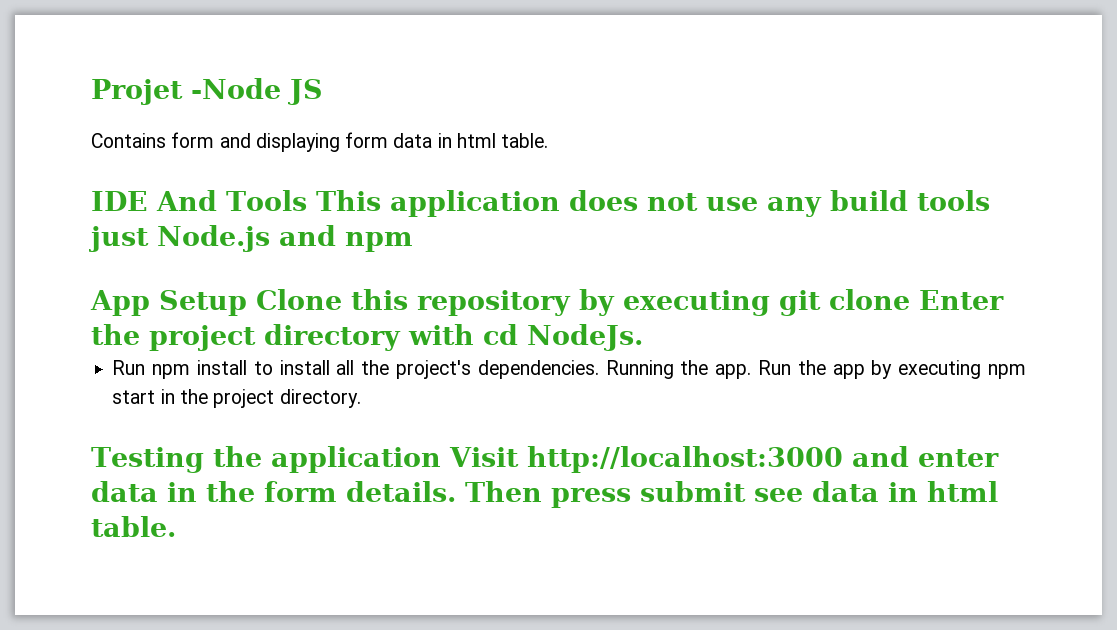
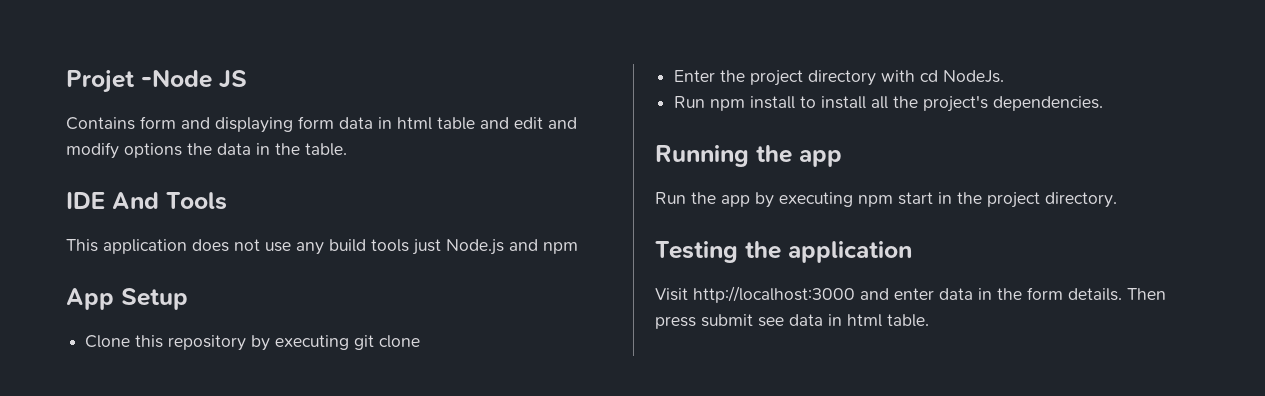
- Contains form and displaying form data in html table.
+ Contains form and displaying form data in html table and edit and modify options the data in the table.
- IDE And Tools This application does not use any build tools just Node.js and npm
+ IDE And Tools
+ This application does not use any build tools just Node.js and npm
- App Setup Clone this repository by executing git clone Enter the project directory with cd NodeJs.
+ App Setup
+ Clone this repository by executing git clone
+ Enter the project directory with cd NodeJs.
- Run npm install to install all the project's dependencies. Running the app. Run the app by executing npm start in the project directory.
+ Run npm install to install all the project's dependencies.
+ Running the app
+ Run the app by executing npm start in the project directory.
- Testing the application Visit http://localhost:3000 and enter data in the form details.
+ Testing the application
+ Visit http://localhost:3000 and enter data in the form details.

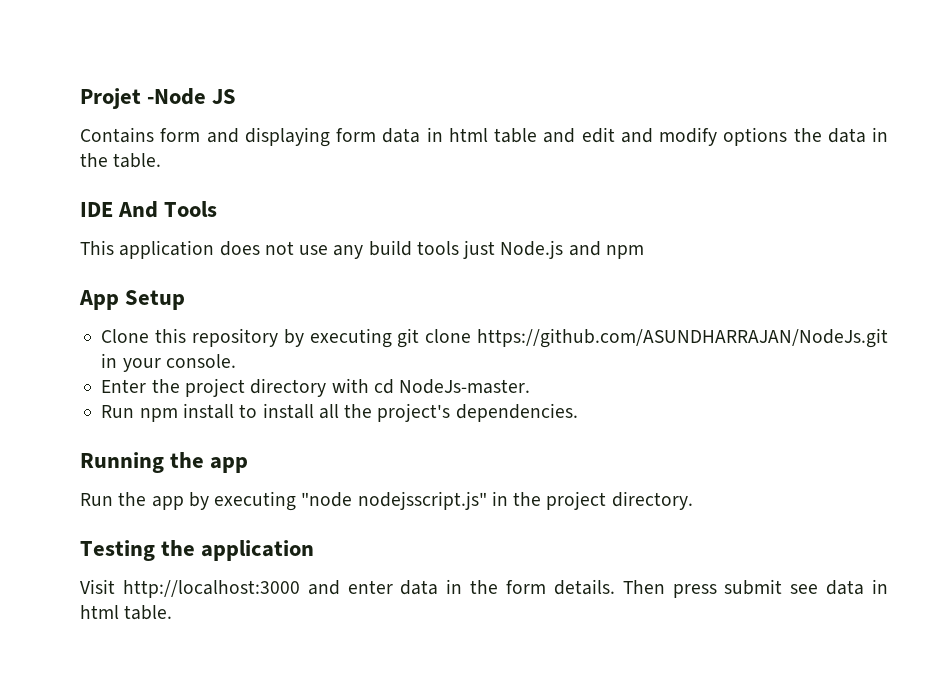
- Clone this repository by executing git clone
+ Clone this repository by executing git clone https://github.com/ASUNDHARRAJAN/NodeJs.git in your console.
- Enter the project directory with cd NodeJs.
+ Enter the project directory with cd NodeJs-master.
- Run the app by executing npm start in the project directory.
+ Run the app by executing "node nodejsscript.js" in the project directory.

